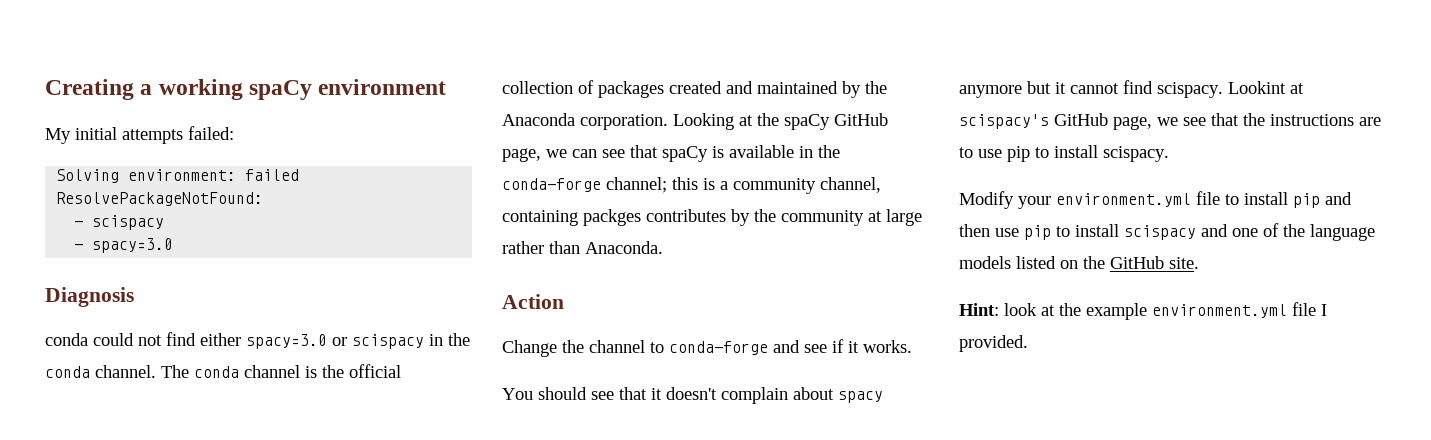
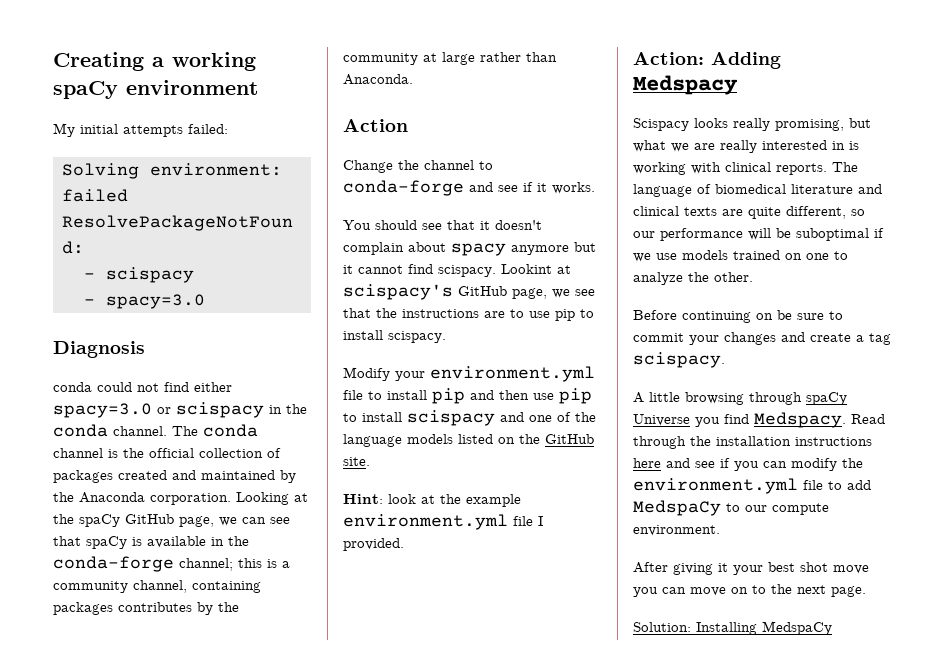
- Looking at the spaCy GitHub page, we can see that spaCy is available in the conda-forge channel; this is a community channel, containing packges contributes by the community at large rather than Anaconda.
+ Looking at the spaCy GitHub page, we can see that spaCy is available in the conda-forge channel; this is a community channel, containing packages contributes by the community at large rather than Anaconda.
+ Action: Adding Medspacy
+ Scispacy looks really promising, but what we are really interested in is working with clinical reports. The language of biomedical literature and clinical texts are quite different, so our performance will be suboptimal if we use models trained on one to analyze the other.
+ Before continuing on be sure to commit your changes and create a tag scispacy.
+ A little browsing through spaCy Universe you find Medspacy. Read through the installation instructions here and see if you can modify the environment.yml file to add MedspaCy to our compute environment.
+ After giving it your best shot move you can move on to the next page.
+ Solution: Installing MedspaCy

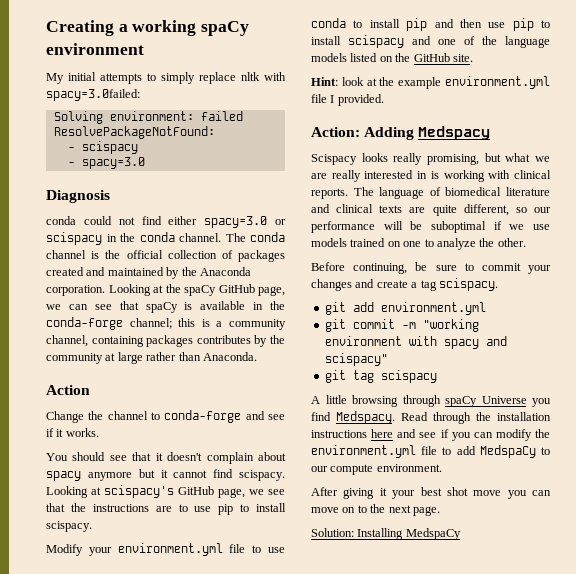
- My initial attempts failed:
+ My initial attempts to simply replace nltk with spacy=3.0failed:
- Lookint at scispacy's GitHub page, we see that the instructions are to use pip to install scispacy.
+ Looking at scispacy's GitHub page, we see that the instructions are to use pip to install scispacy.
- Modify your environment.yml file to install pip and then use pip to install scispacy and one of the language models listed on the GitHub site.
+ Modify your environment.yml file to use conda to install pip and then use pip to install scispacy and one of the language models listed on the GitHub site.
- Before continuing on be sure to commit your changes and create a tag scispacy.
+ Before continuing, be sure to commit your changes and create a tag scispacy.
+ git add environment.yml
+ git commit -m "working environment with spacy and scispacy"
+ git tag scispacy

